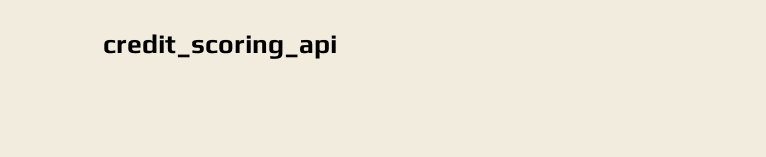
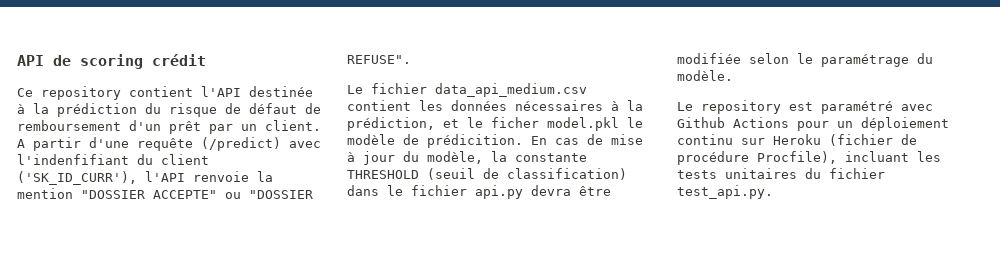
- credit_scoring_api
+ API de scoring crédit
+ Ce repository contient l'API destinée à la prédiction du risque de défaut de remboursement d'un prêt par un client. A partir d'une requête (/predict) avec l'indenfifiant du client ('SK_ID_CURR'), l'API renvoie la mention "DOSSIER ACCEPTE" ou "DOSSIER REFUSE".
+ Le fichier data_api_medium.csv contient les données nécessaires à la prédiction, et le ficher model.pkl le modèle de prédicition. En cas de mise à jour du modèle, la constante THRESHOLD (seuil de classification) dans le fichier api.py devra être modifiée selon le paramétrage du modèle.
+ Le repository est paramétré avec Github Actions pour un déploiement continu sur Heroku (fichier de procédure Procfile), incluant les tests unitaires du fichier test_api.py.

